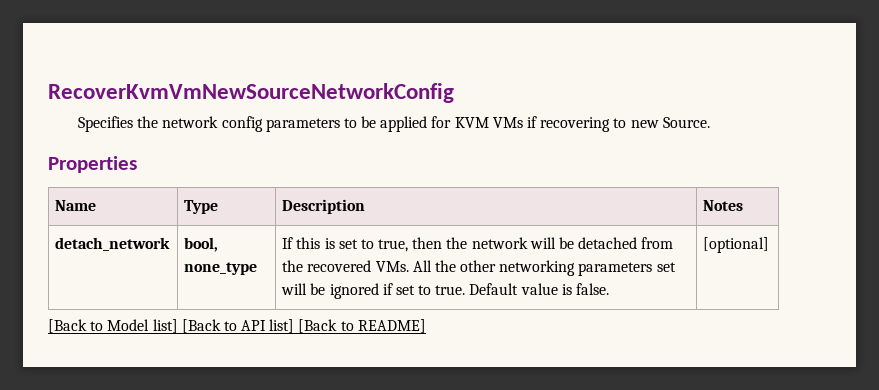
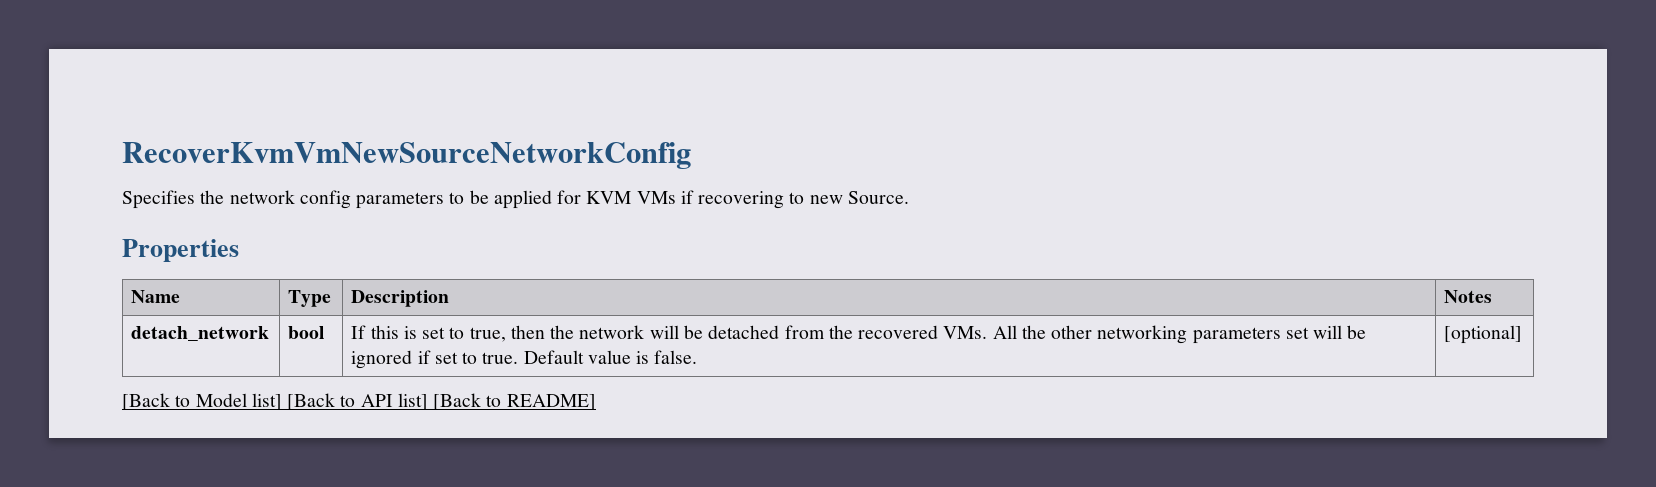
- detach_network | bool, none_type | If this is set to true, then the network will be detached from the recovered VMs. All the other networking parameters set will be ignored if set to true. Default value is false. | [optional]
+ detach_network | bool | If this is set to true, then the network will be detached from the recovered VMs. All the other networking parameters set will be ignored if set to true. Default value is false. | [optional]

